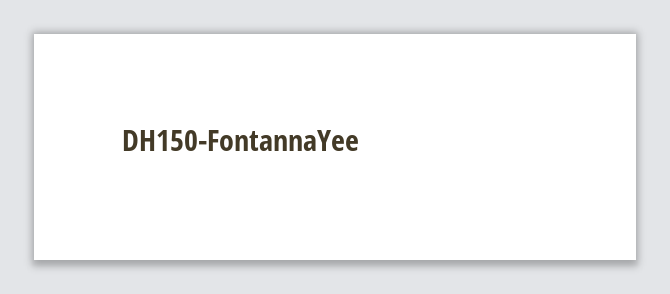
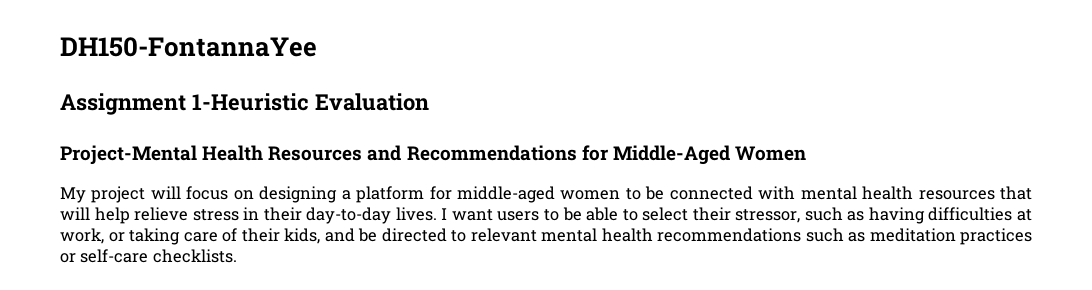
+ Assignment 1-Heuristic Evaluation
+ Project-Mental Health Resources and Recommendations for Middle-Aged Women
+ My project will focus on designing a platform for middle-aged women to be connected with mental health resources that will help relieve stress in their day-to-day lives. I want users to be able to select their stressor, such as having difficulties at work, or taking care of their kids, and be directed to relevant mental health recommendations such as meditation practices or self-care checklists.

